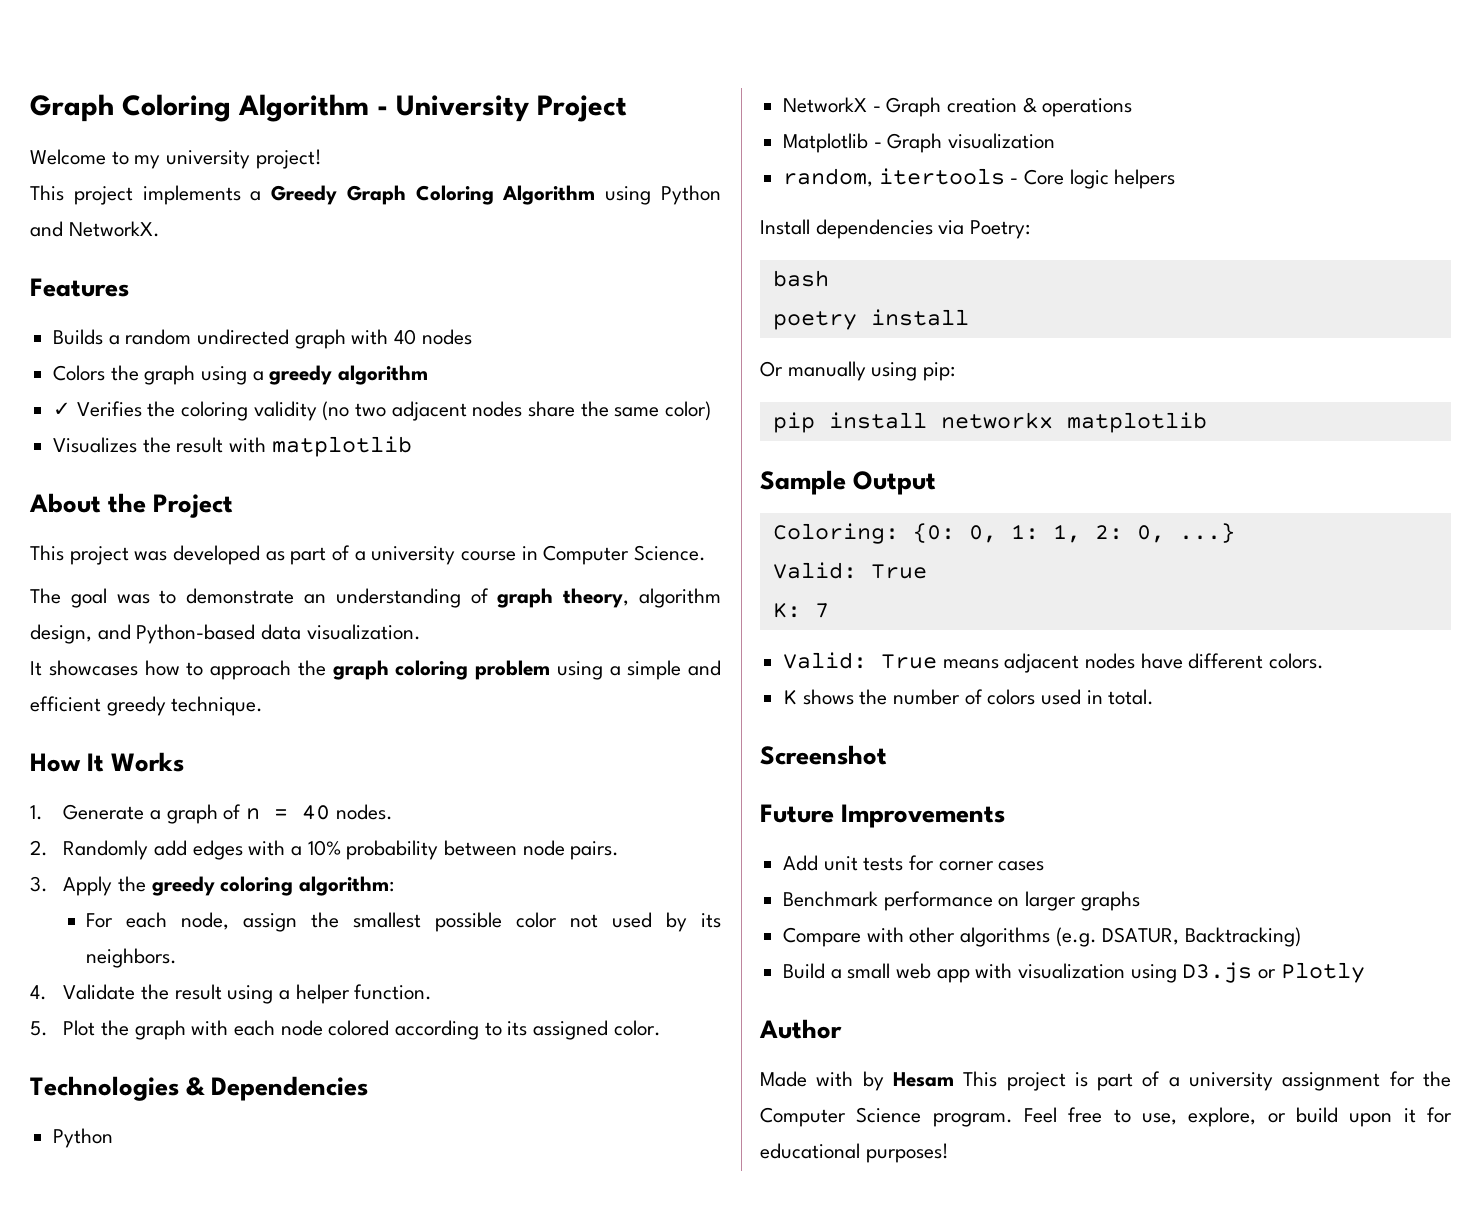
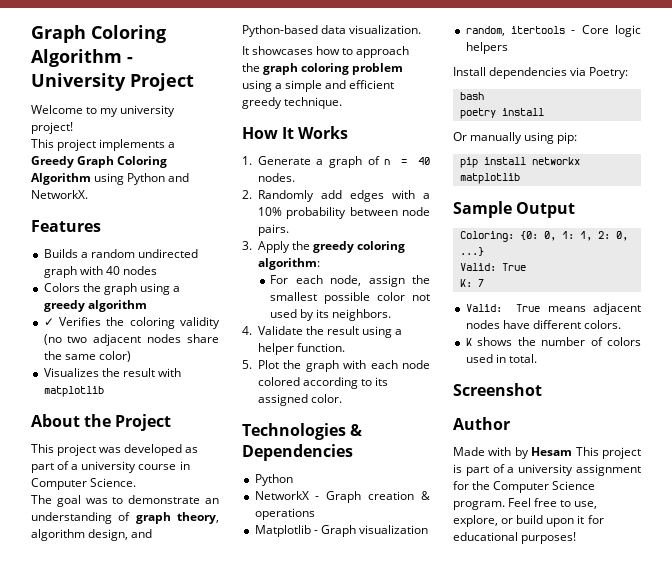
- Future Improvements
- Add unit tests for corner cases
- Benchmark performance on larger graphs
- Compare with other algorithms (e.g. DSATUR, Backtracking)
- Build a small web app with visualization using D3.js or Plotly

